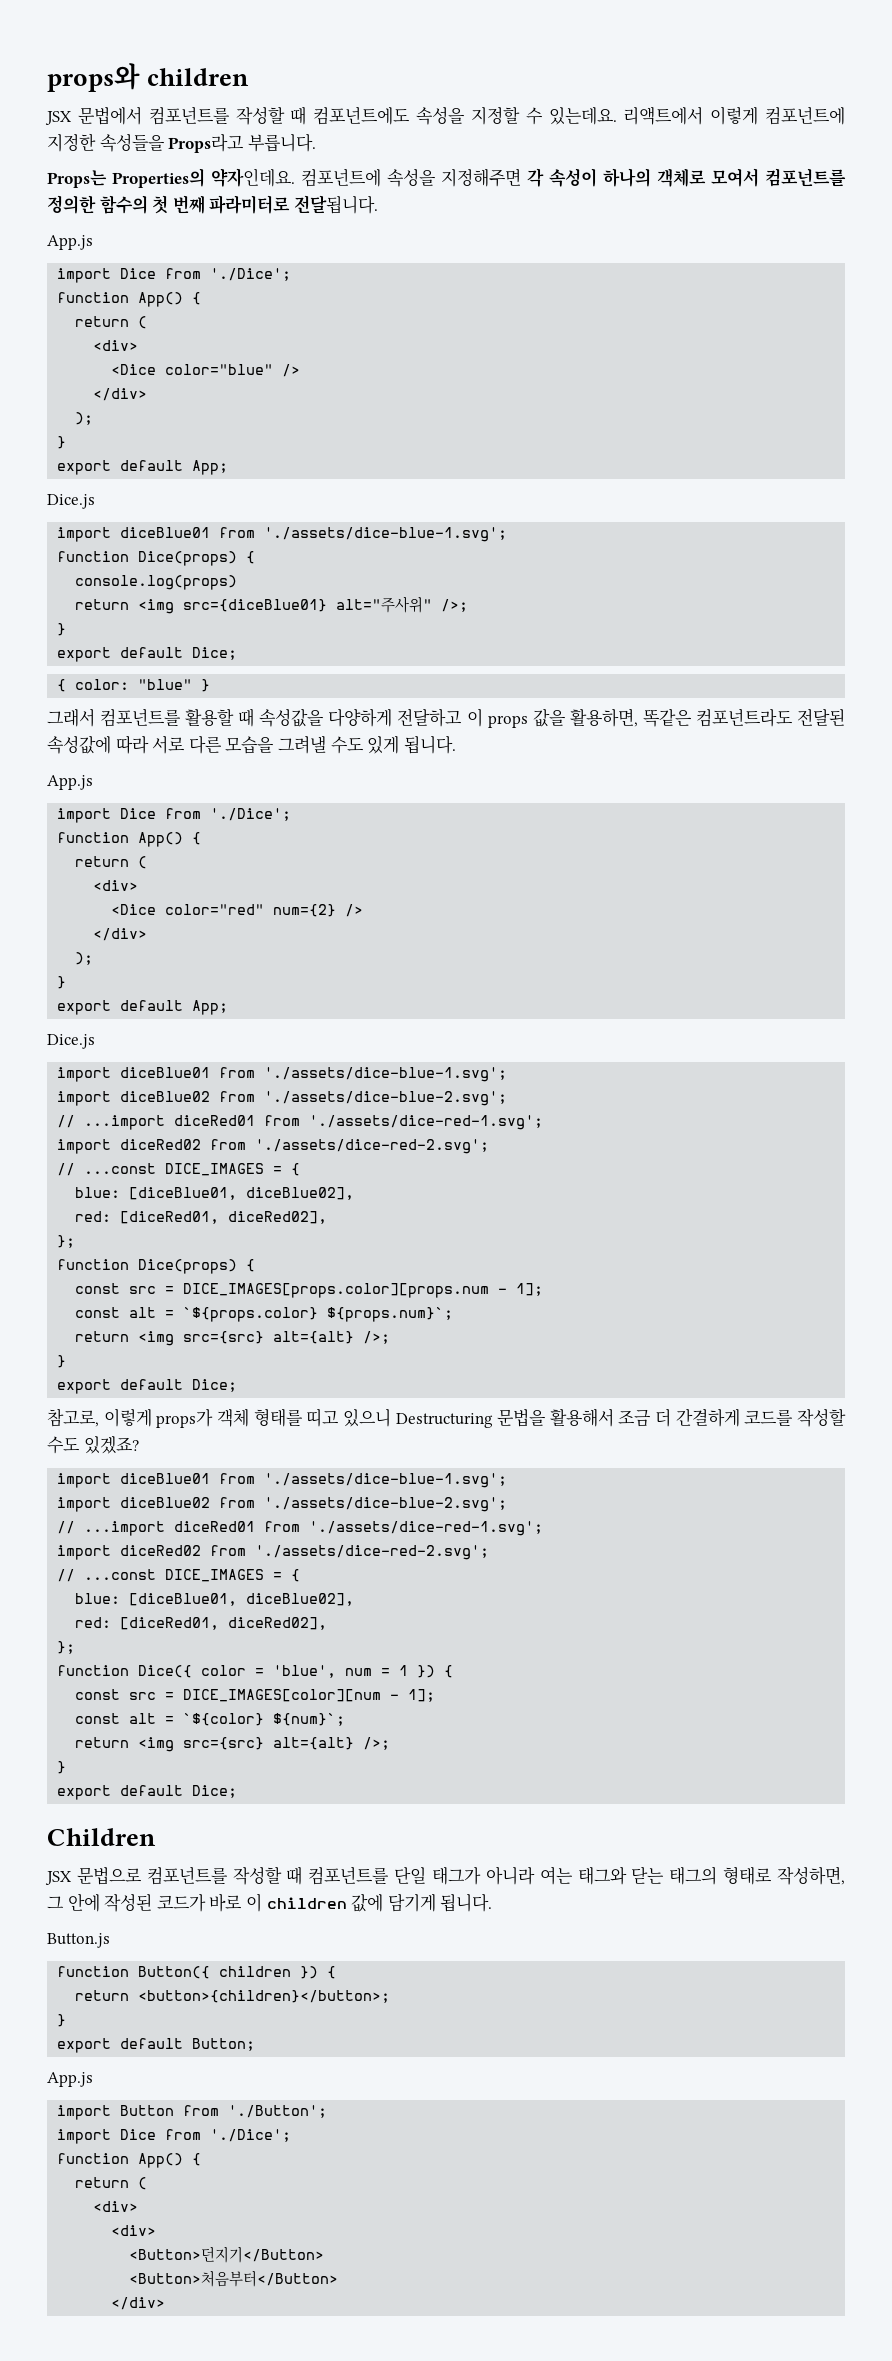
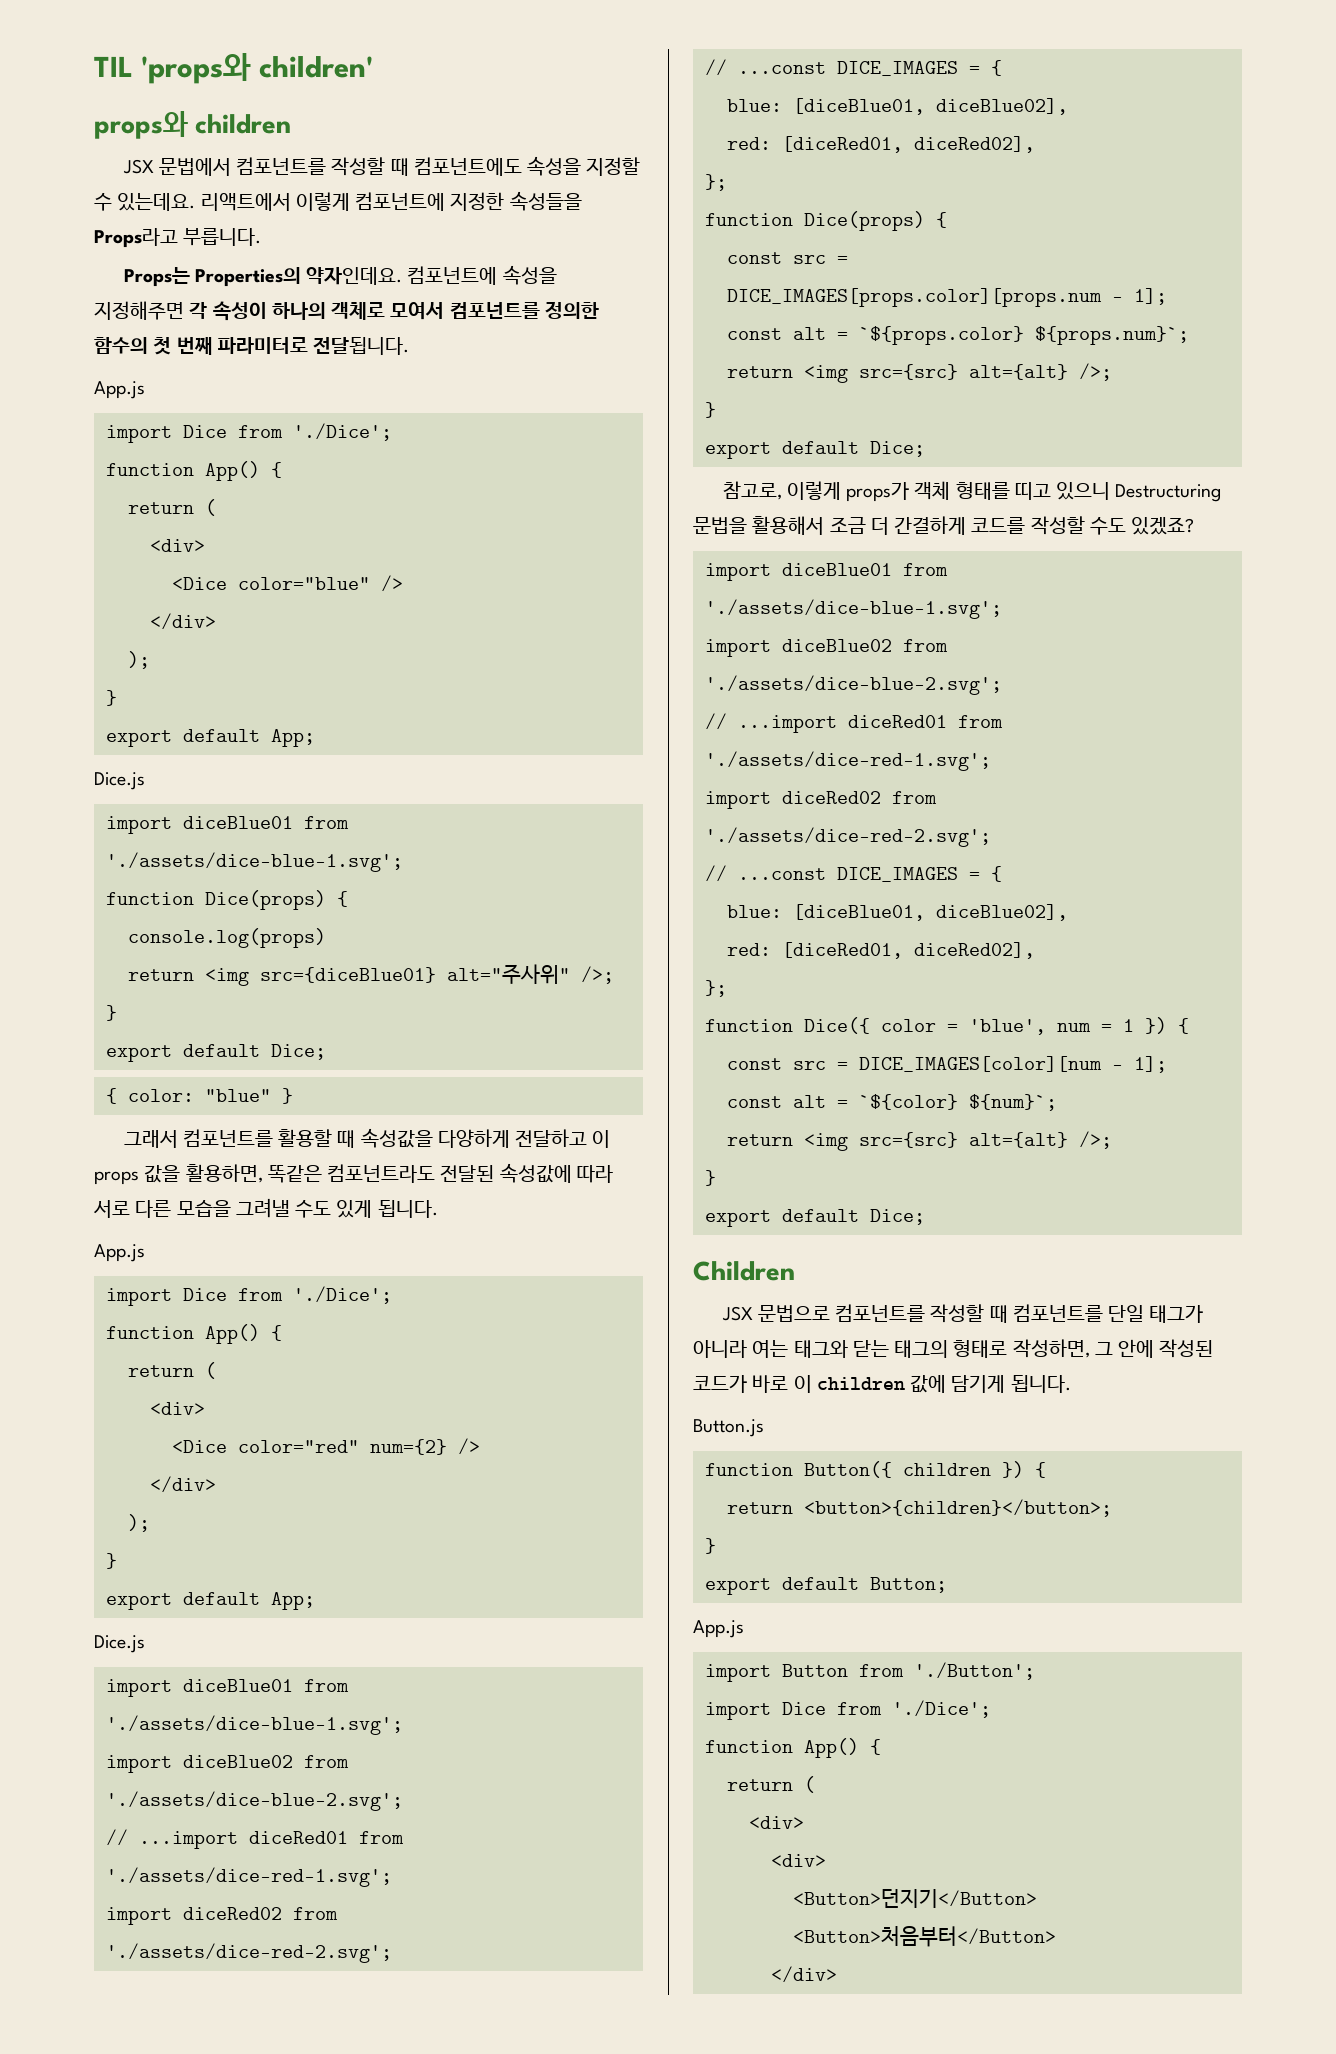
+ TIL 'props와 children'

